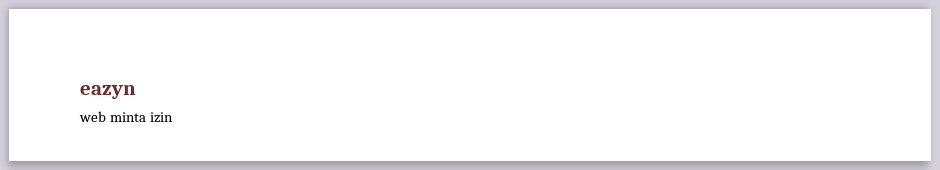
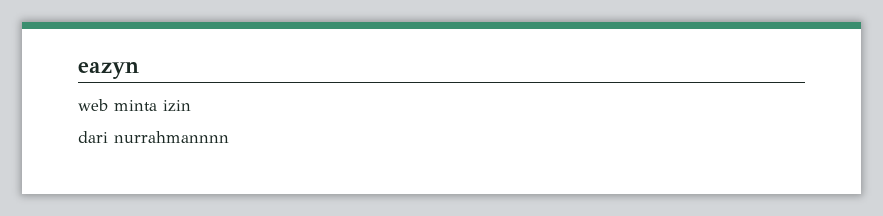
+ dari nurrahmannnn

